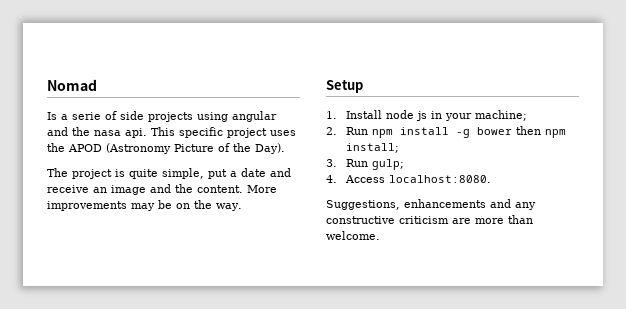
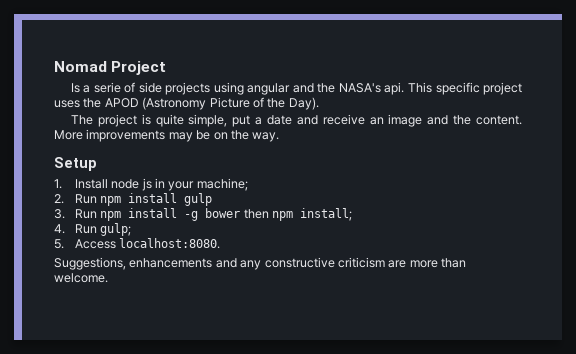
- Nomad
+ Nomad Project
- Is a serie of side projects using angular and the nasa api.
+ Is a serie of side projects using angular and the NASA's api.
- 2. Run npm install -g bower then npm install;
+ 2. Run npm install gulp
+ 3. Run npm install -g bower then npm install;
- 3. Run gulp;
+ 4. Run gulp;
- 4. Access localhost:8080.
+ 5. Access localhost:8080.

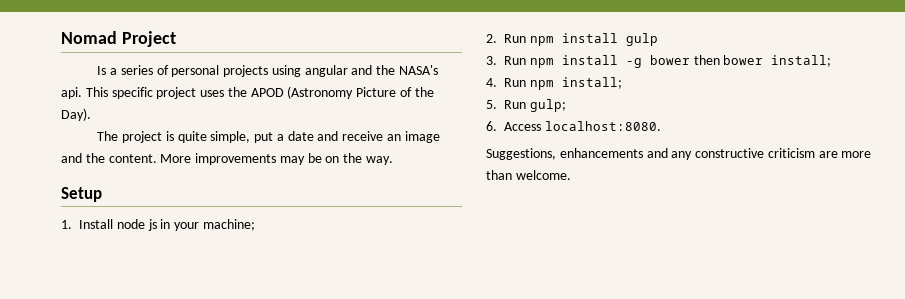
- Is a serie of side projects using angular and the NASA's api.
+ Is a series of personal projects using angular and the NASA's api.
- 3. Run npm install -g bower then npm install;
+ 3. Run npm install -g bower then bower install;
+ 4. Run npm install;
- 4. Run gulp;
+ 5. Run gulp;
- 5. Access localhost:8080.
+ 6. Access localhost:8080.

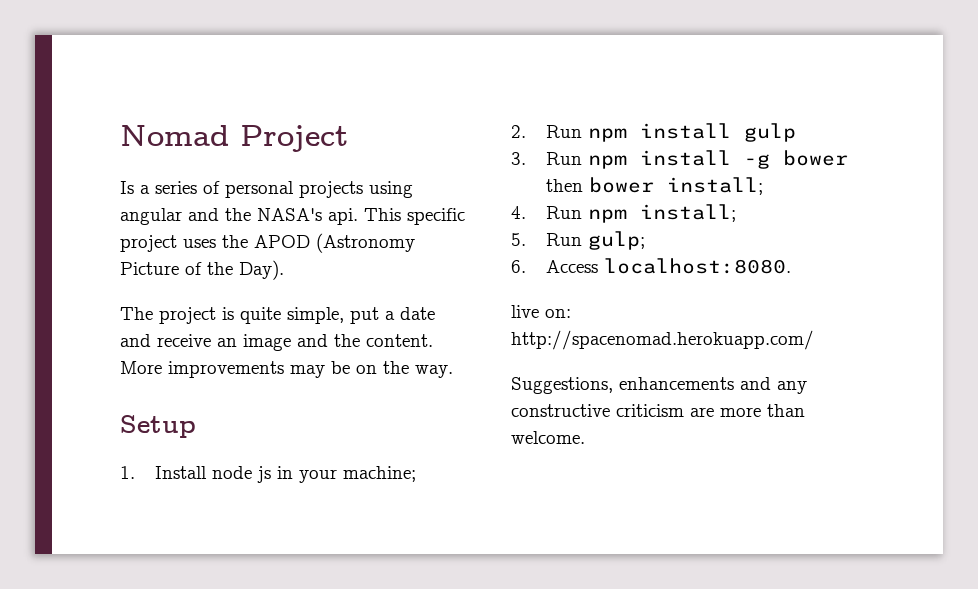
+ live on: http://spacenomad.herokuapp.com/

